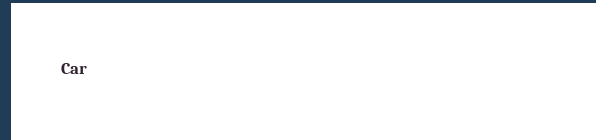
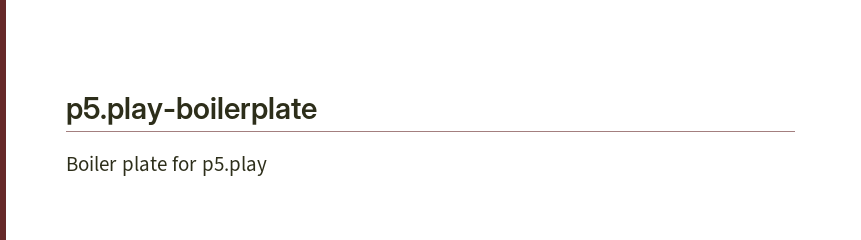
- Car
+ p5.play-boilerplate
+ Boiler plate for p5.play

